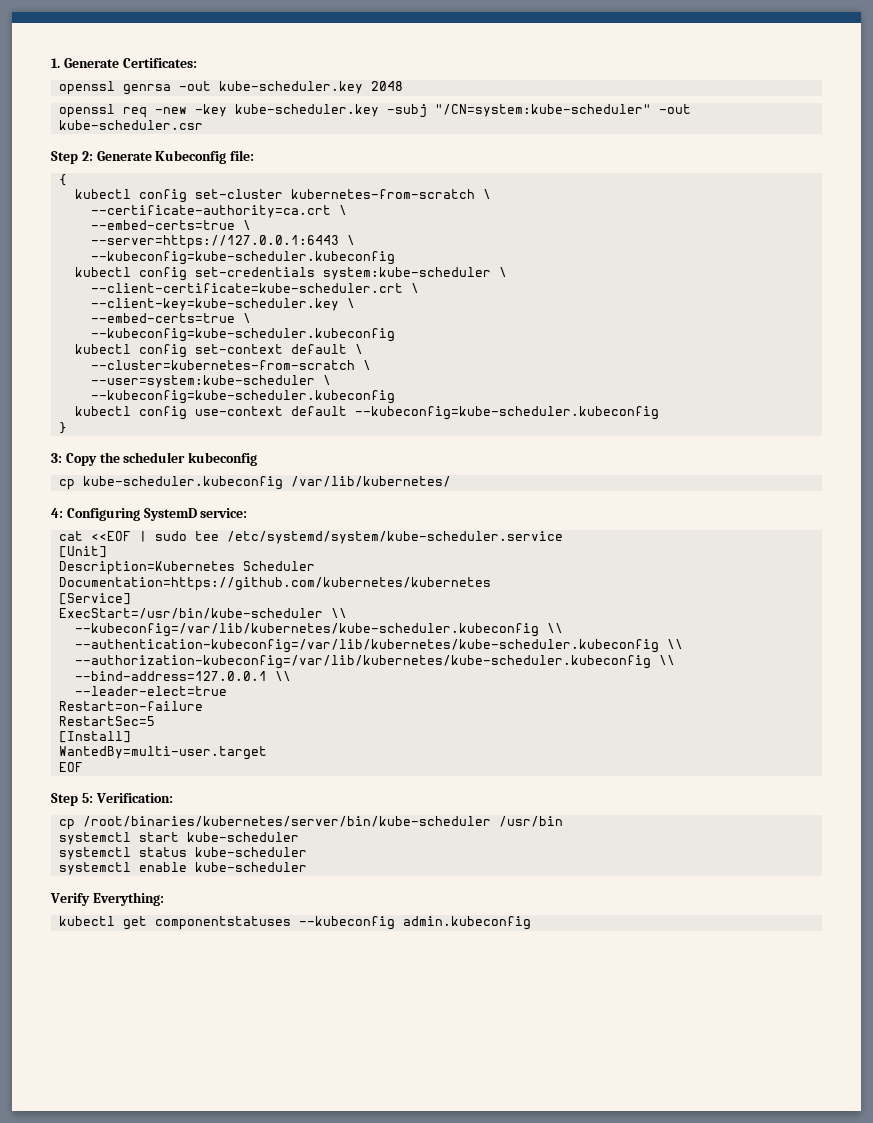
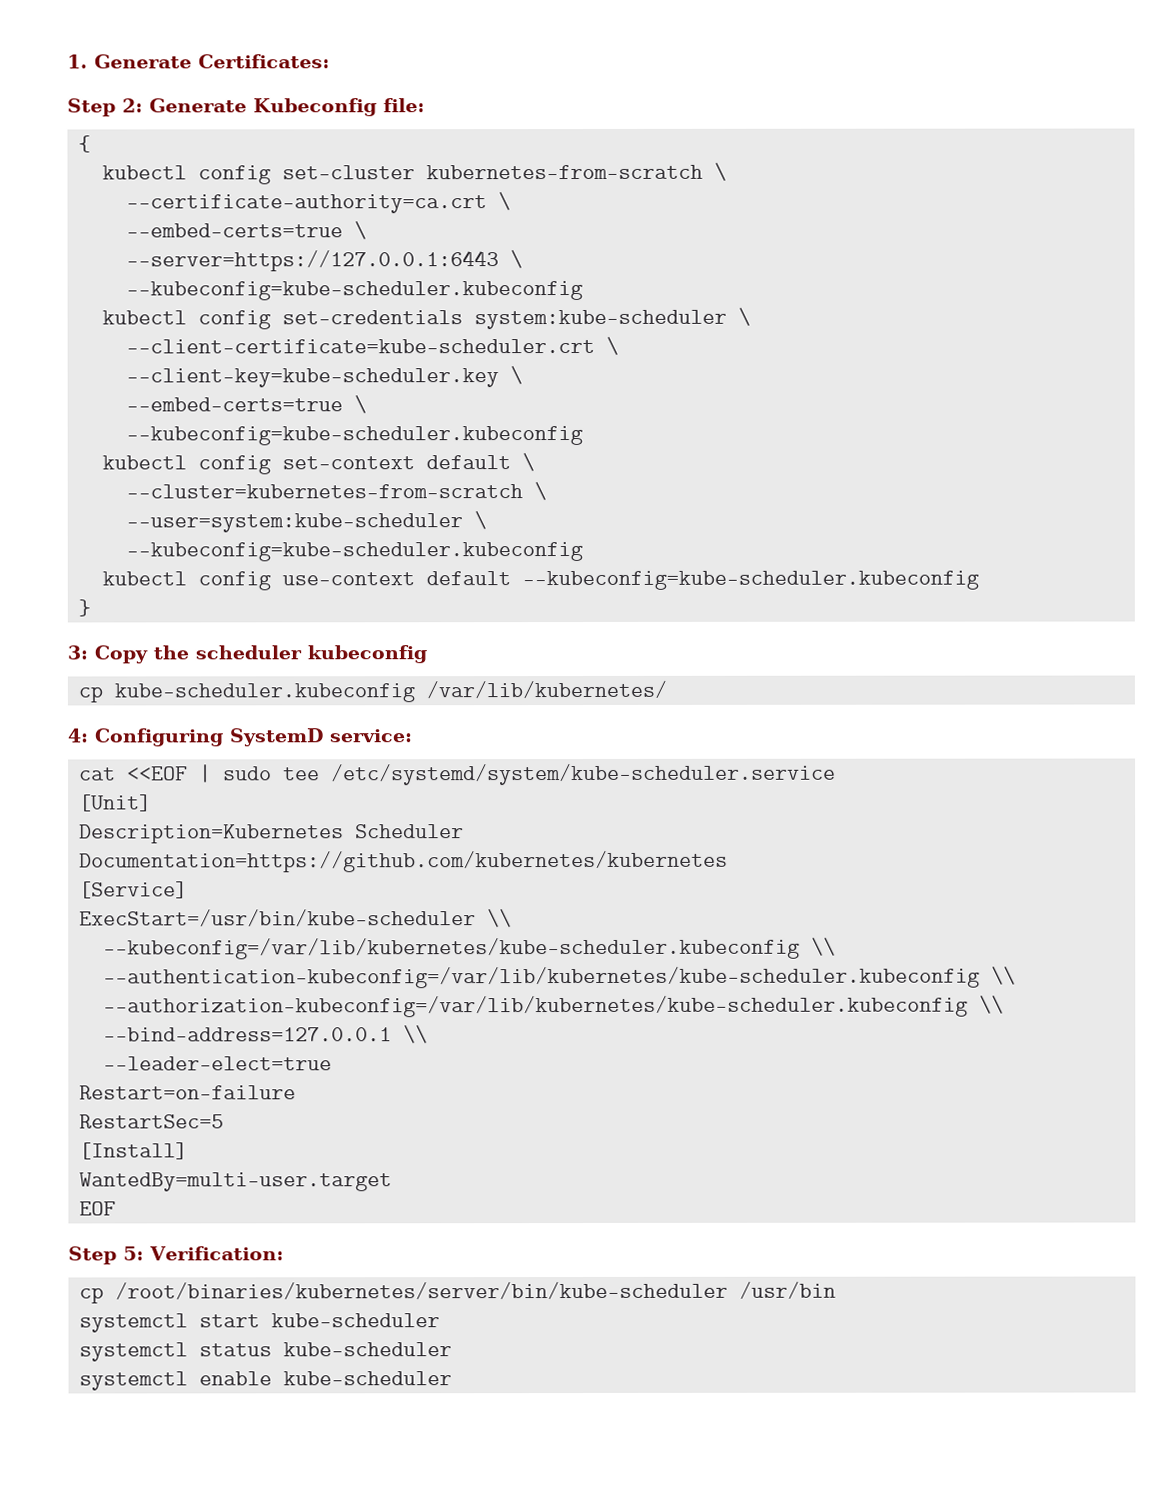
- openssl genrsa -out kube-scheduler.key 2048
- openssl req -new -key kube-scheduler.key -subj "/CN=system:kube-scheduler" -out kube-scheduler.csr
- Verify Everything:
- kubectl get componentstatuses --kubeconfig admin.kubeconfig

